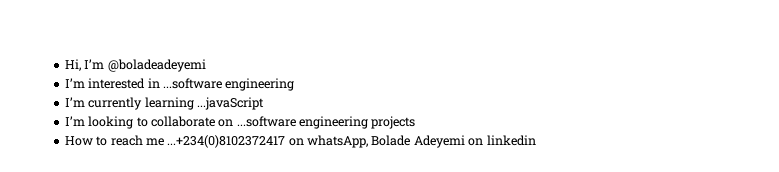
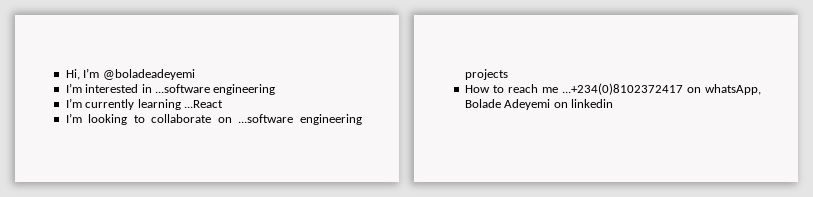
- I’m currently learning ...javaScript
+ I’m currently learning ...React

